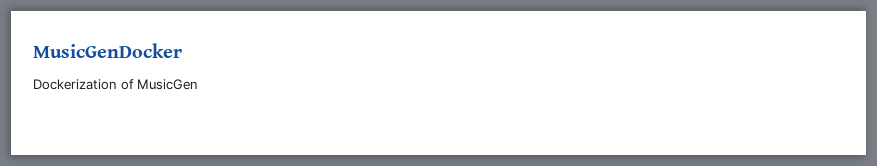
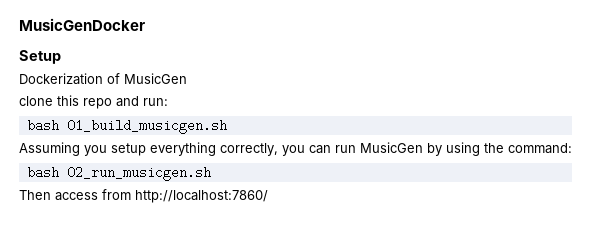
+ Setup
+ clone this repo and run:
+ bash 01_build_musicgen.sh
+ Assuming you setup everything correctly, you can run MusicGen by using the command:
+ bash 02_run_musicgen.sh
+ Then access from http://localhost:7860/

